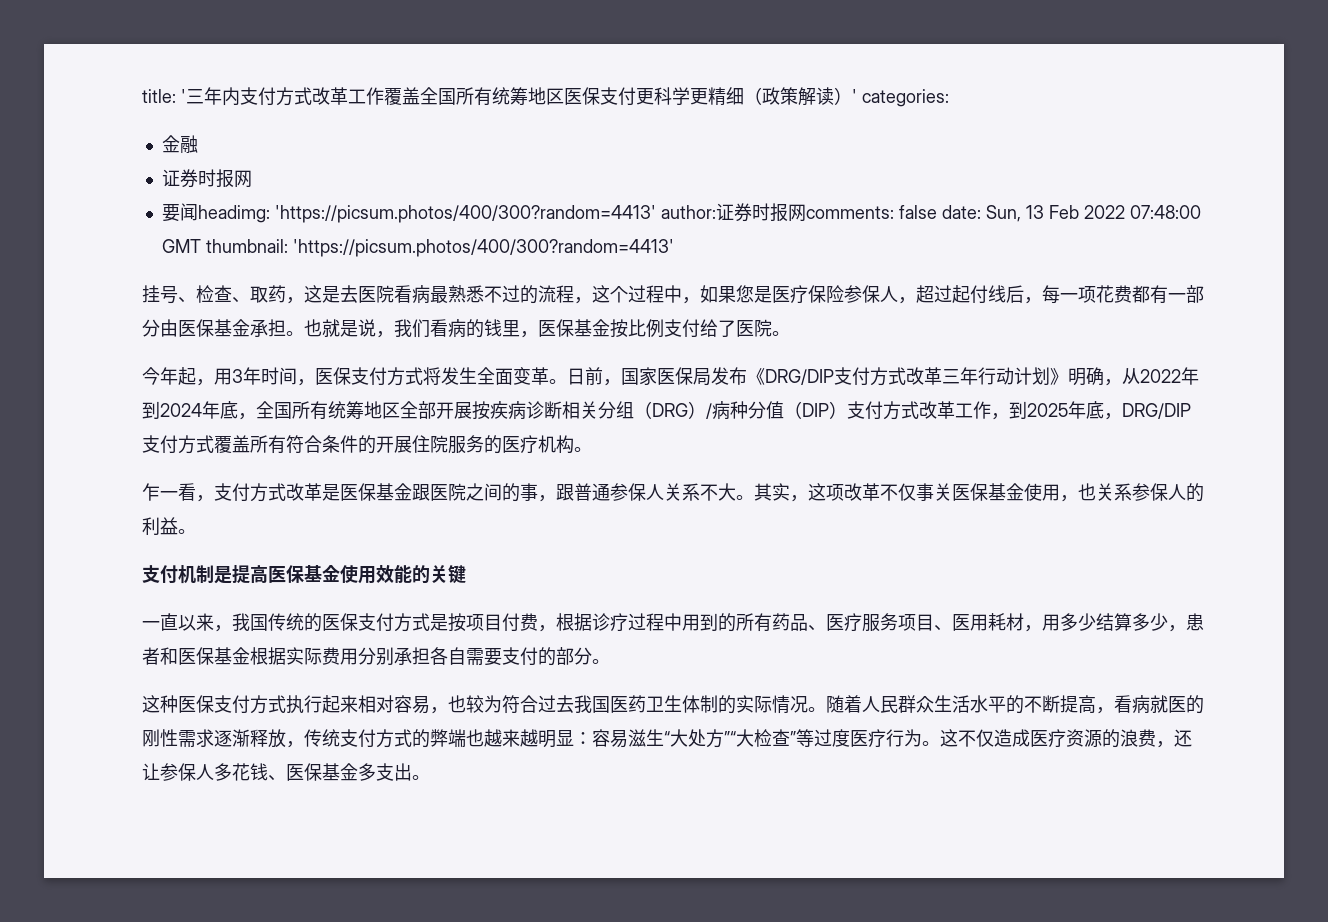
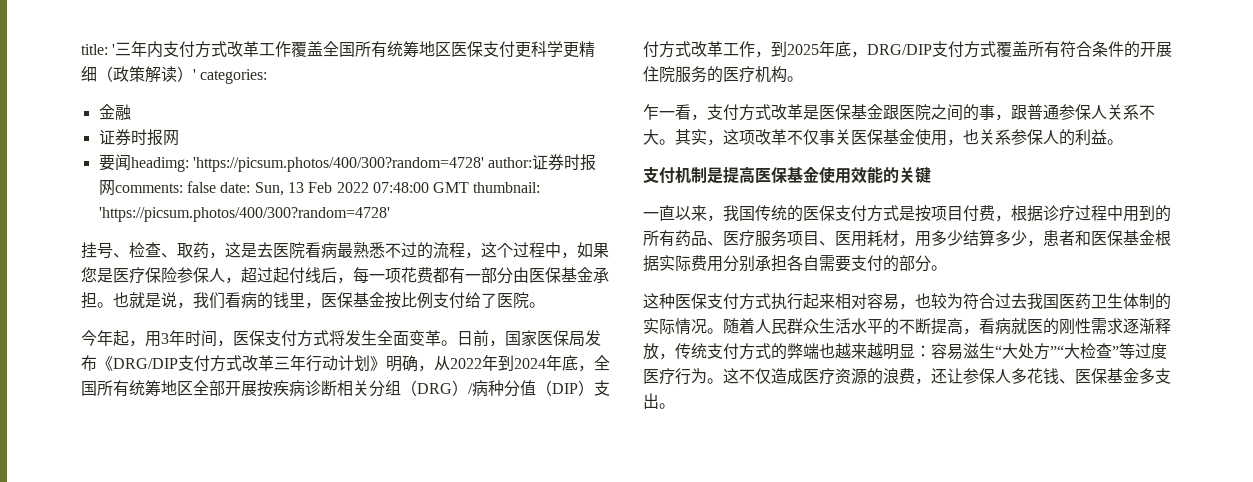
- 要闻headimg: 'https://picsum.photos/400/300?random=4413' author:证券时报网comments: false date: Sun, 13 Feb 2022 07:48:00 GMT thumbnail: 'https://picsum.photos/400/300?random=4413'
+ 要闻headimg: 'https://picsum.photos/400/300?random=4728' author:证券时报网comments: false date: Sun, 13 Feb 2022 07:48:00 GMT thumbnail: 'https://picsum.photos/400/300?random=4728'

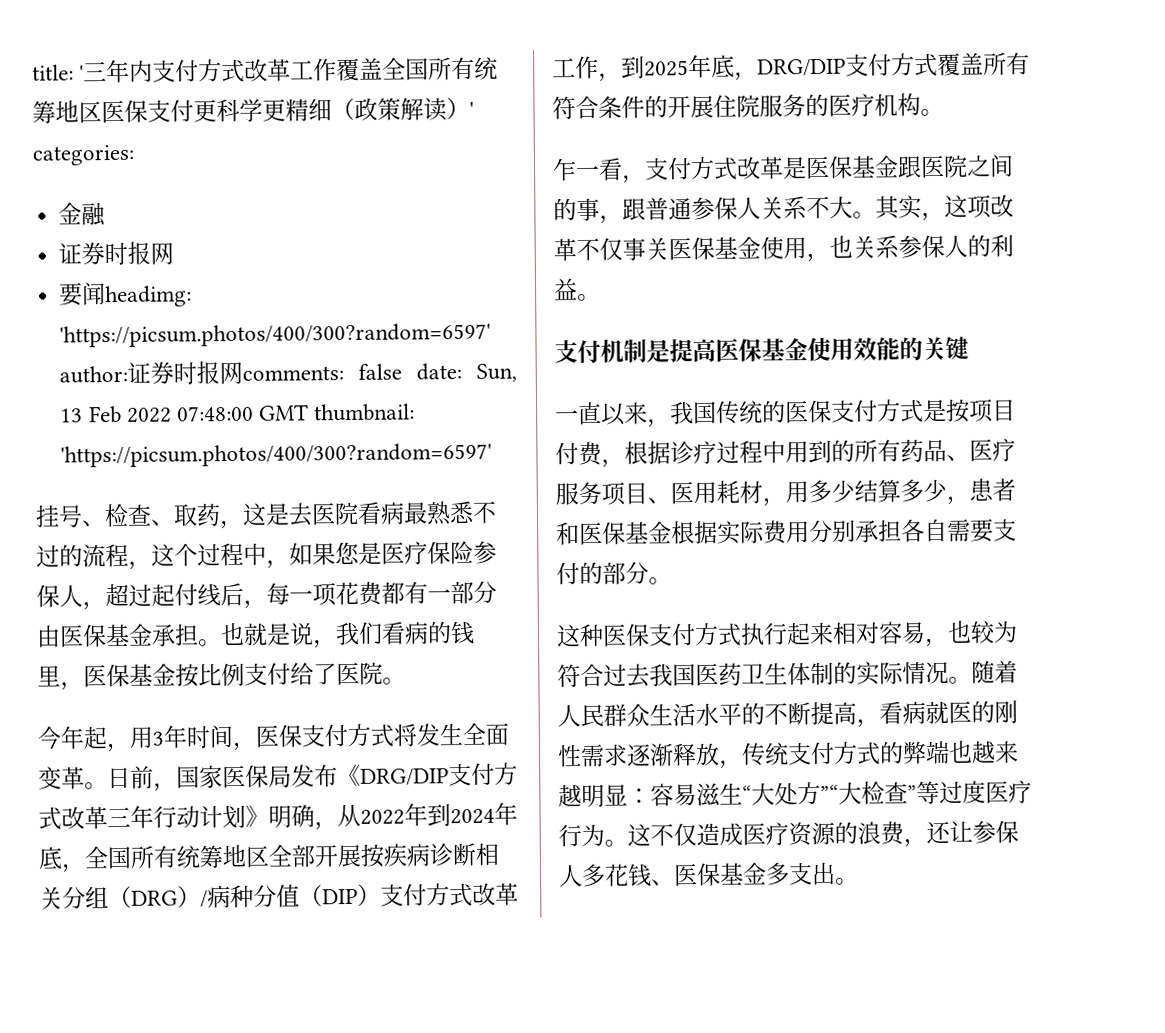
- 要闻headimg: 'https://picsum.photos/400/300?random=4728' author:证券时报网comments: false date: Sun, 13 Feb 2022 07:48:00 GMT thumbnail: 'https://picsum.photos/400/300?random=4728'
+ 要闻headimg: 'https://picsum.photos/400/300?random=6597' author:证券时报网comments: false date: Sun, 13 Feb 2022 07:48:00 GMT thumbnail: 'https://picsum.photos/400/300?random=6597'

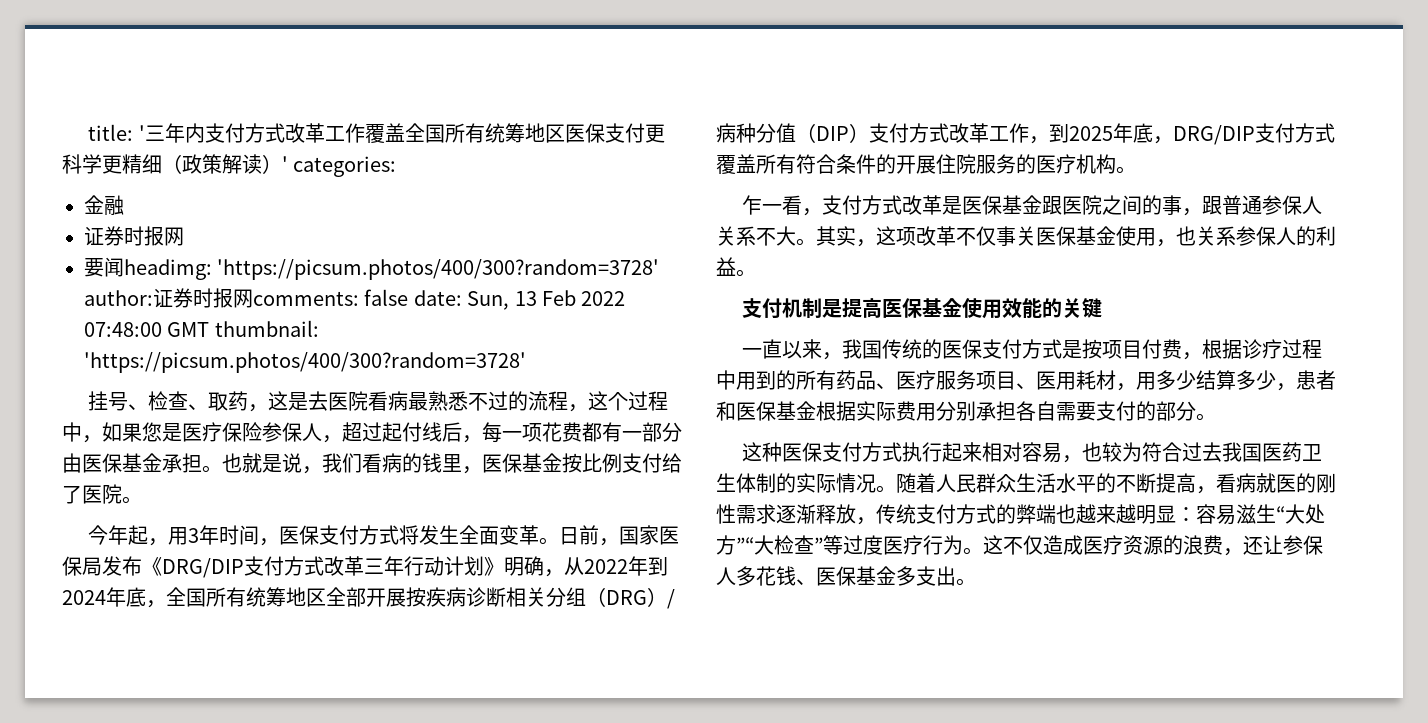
- 要闻headimg: 'https://picsum.photos/400/300?random=6597' author:证券时报网comments: false date: Sun, 13 Feb 2022 07:48:00 GMT thumbnail: 'https://picsum.photos/400/300?random=6597'
+ 要闻headimg: 'https://picsum.photos/400/300?random=3728' author:证券时报网comments: false date: Sun, 13 Feb 2022 07:48:00 GMT thumbnail: 'https://picsum.photos/400/300?random=3728'

